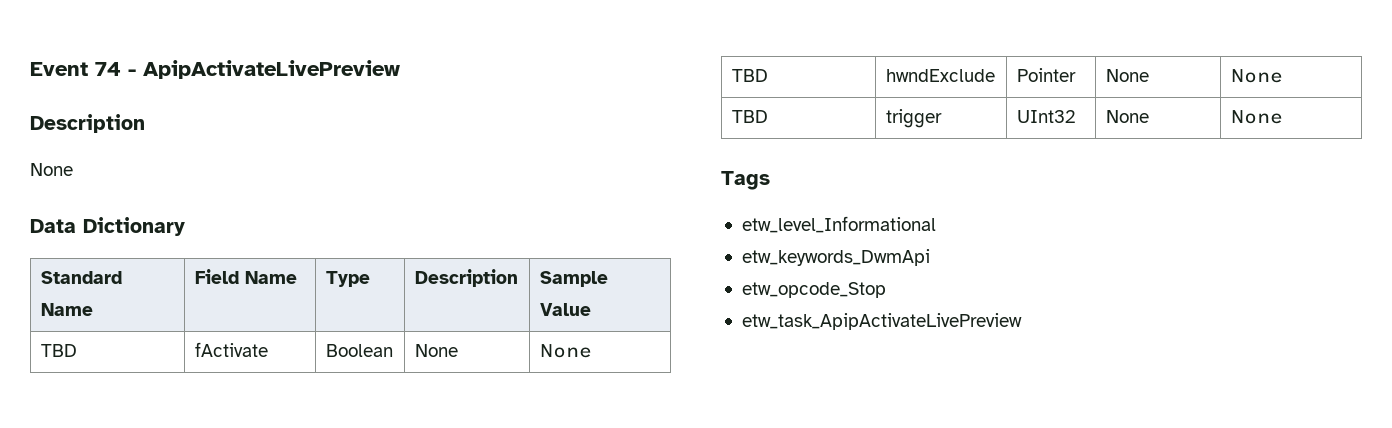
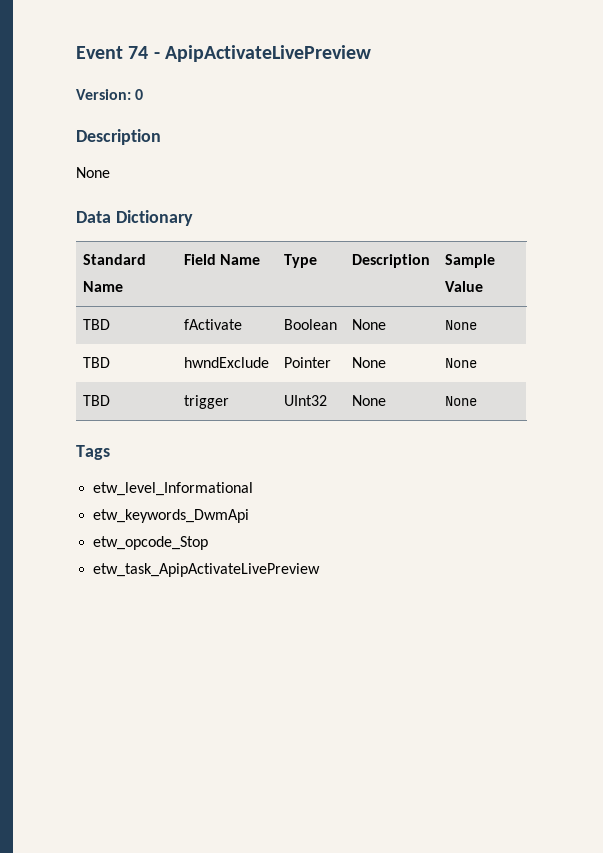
+ Version: 0

